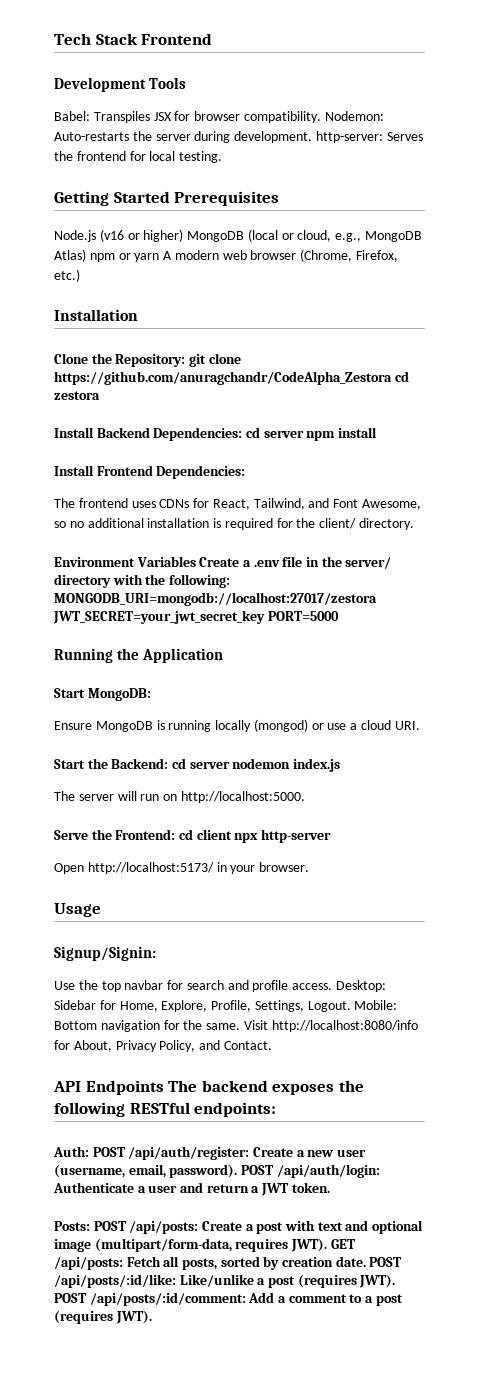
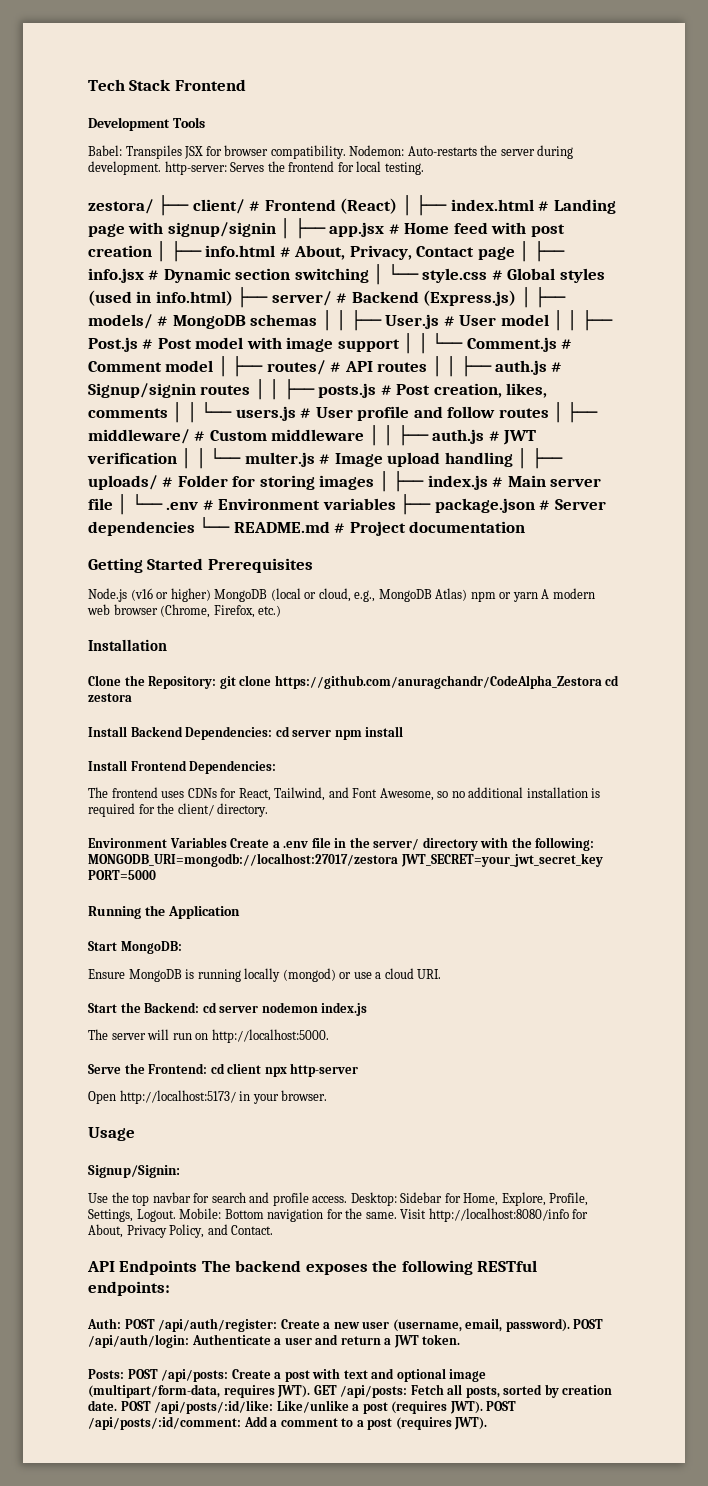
+ zestora/ ├── client/ # Frontend (React) │ ├── index.html # Landing page with signup/signin │ ├── app.jsx # Home feed with post creation │ ├── info.html # About, Privacy, Contact page │ ├── info.jsx # Dynamic section switching │ └── style.css # Global styles (used in info.html) ├── server/ # Backend (Express.js) │ ├── models/ # MongoDB schemas │ │ ├── User.js # User model │ │ ├── Post.js # Post model with image support │ │ └── Comment.js # Comment model │ ├── routes/ # API routes │ │ ├── auth.js # Signup/signin routes │ │ ├── posts.js # Post creation, likes, comments │ │ └── users.js # User profile and follow routes │ ├── middleware/ # Custom middleware │ │ ├── auth.js # JWT verification │ │ └── multer.js # Image upload handling │ ├── uploads/ # Folder for storing images │ ├── index.js # Main server file │ └── .env # Environment variables ├── package.json # Server dependencies └── README.md # Project documentation

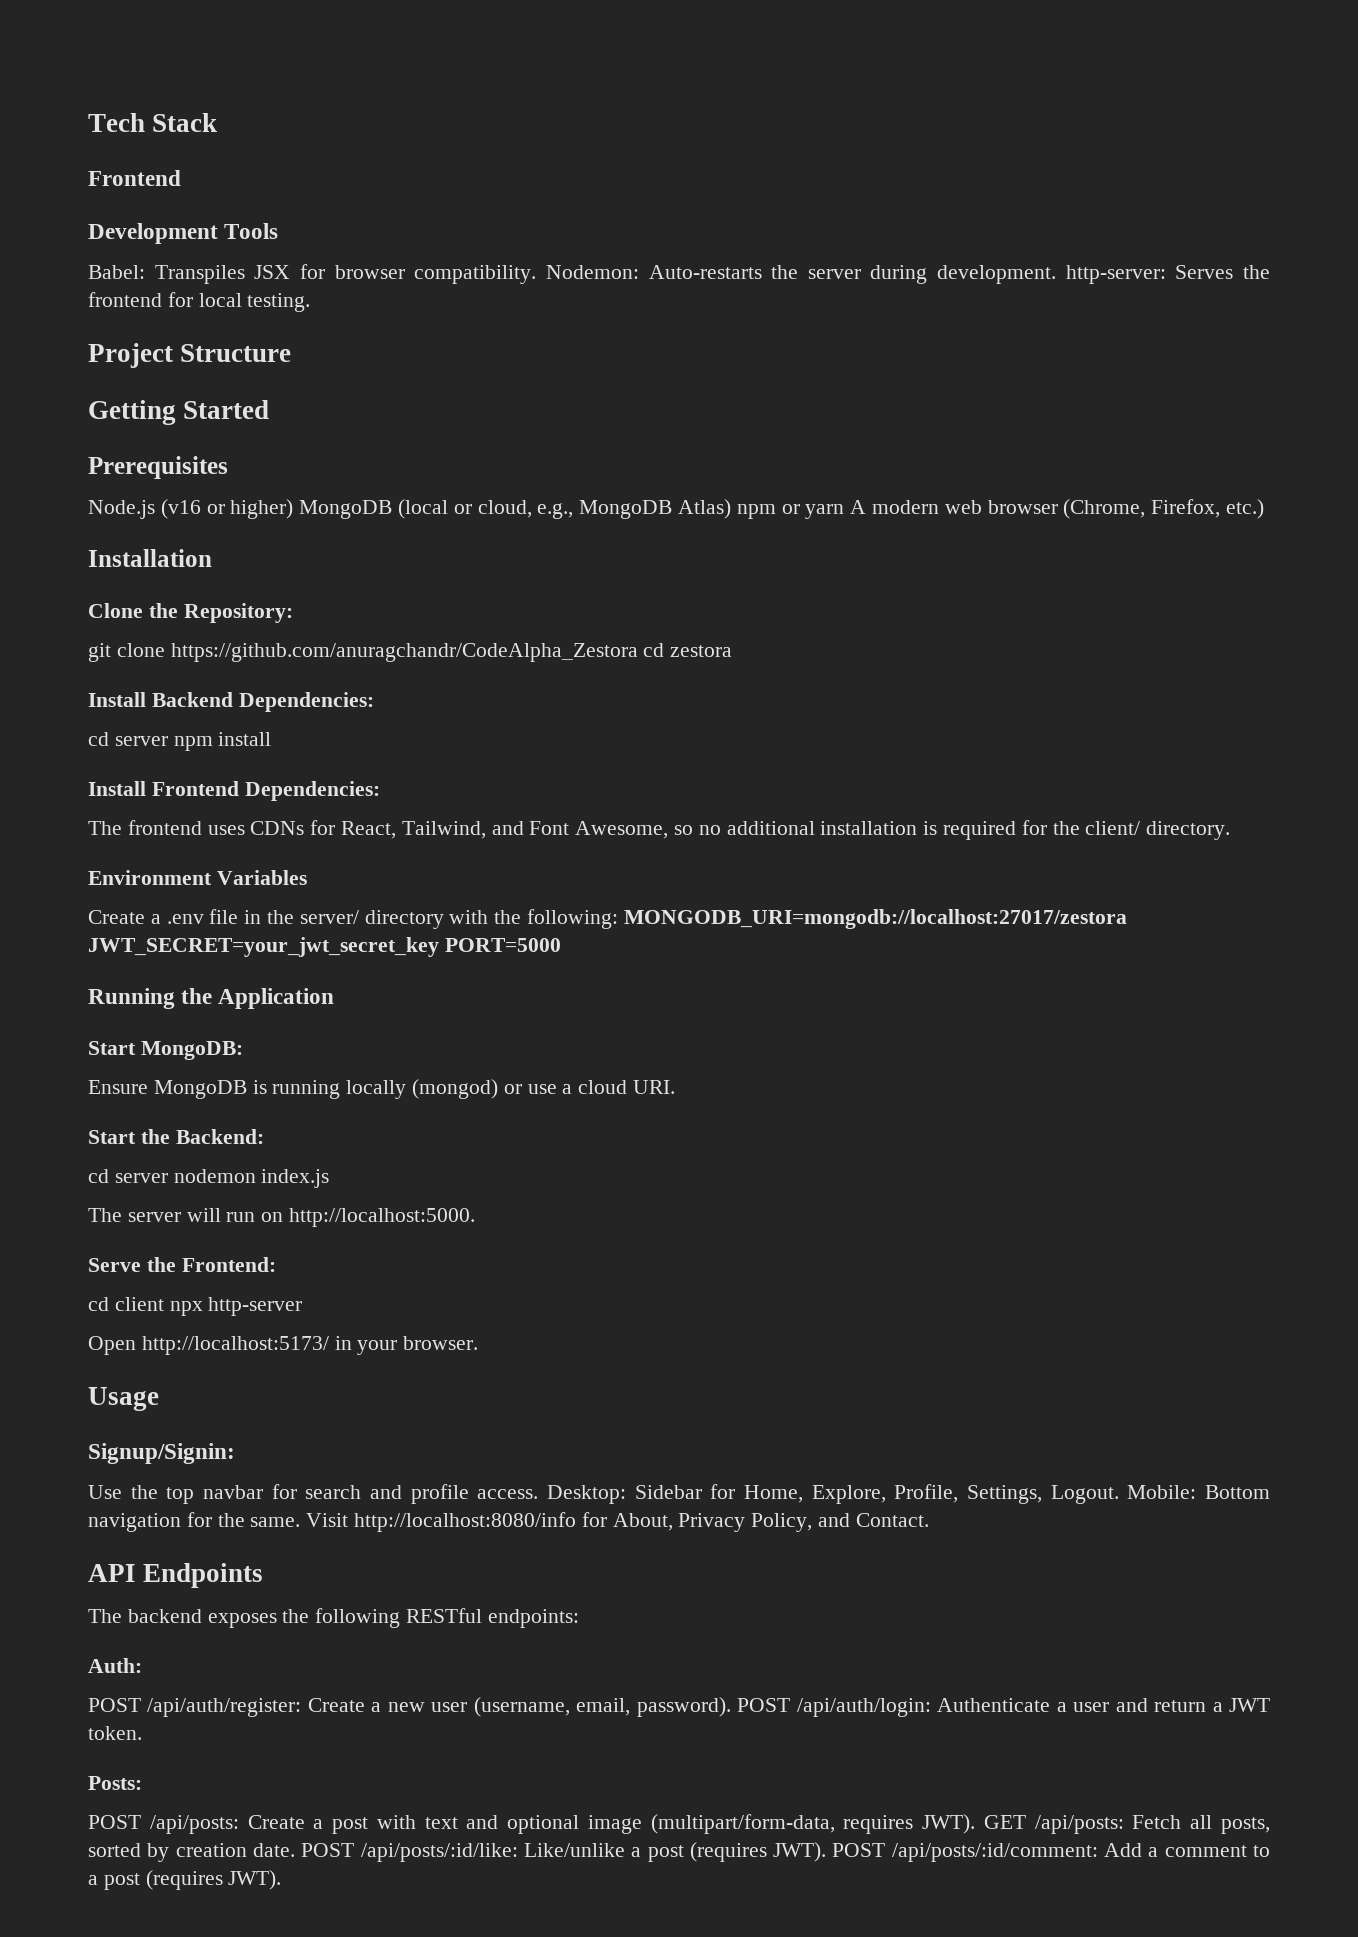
- Tech Stack Frontend
+ Tech Stack
+ Frontend
- zestora/ ├── client/ # Frontend (React) │ ├── index.html # Landing page with signup/signin │ ├── app.jsx # Home feed with post creation │ ├── info.html # About, Privacy, Contact page │ ├── info.jsx # Dynamic section switching │ └── style.css # Global styles (used in info.html) ├── server/ # Backend (Express.js) │ ├── models/ # MongoDB schemas │ │ ├── User.js # User model │ │ ├── Post.js # Post model with image support │ │ └── Comment.js # Comment model │ ├── routes/ # API routes │ │ ├── auth.js # Signup/signin routes │ │ ├── posts.js # Post creation, likes, comments │ │ └── users.js # User profile and follow routes │ ├── middleware/ # Custom middleware │ │ ├── auth.js # JWT verification │ │ └── multer.js # Image upload handling │ ├── uploads/ # Folder for storing images │ ├── index.js # Main server file │ └── .env # Environment variables ├── package.json # Server dependencies └── README.md # Project documentation
+ Project Structure
- Getting Started Prerequisites
+ Getting Started
+ Prerequisites
- Clone the Repository: git clone https://github.com/anuragchandr/CodeAlpha_Zestora cd zestora
+ Clone the Repository:
+ git clone https://github.com/anuragchandr/CodeAlpha_Zestora cd zestora
- Install Backend Dependencies: cd server npm install
+ Install Backend Dependencies:
+ cd server npm install
- Environment Variables Create a .env file in the server/ directory with the following: MONGODB_URI=mongodb://localhost:27017/zestora JWT_SECRET=your_jwt_secret_key PORT=5000
+ Environment Variables
+ Create a .env file in the server/ directory with the following: MONGODB_URI=mongodb://localhost:27017/zestora JWT_SECRET=your_jwt_secret_key PORT=5000
- Start the Backend: cd server nodemon index.js
+ Start the Backend:
+ cd server nodemon index.js
- Serve the Frontend: cd client npx http-server
+ Serve the Frontend:
+ cd client npx http-server
- API Endpoints The backend exposes the following RESTful endpoints:
+ API Endpoints
+ The backend exposes the following RESTful endpoints:
- Auth: POST /api/auth/register: Create a new user (username, email, password).
+ Auth:
+ POST /api/auth/register: Create a new user (username, email, password).
- Posts: POST /api/posts: Create a post with text and optional image (multipart/form-data, requires JWT).
+ Posts:
+ POST /api/posts: Create a post with text and optional image (multipart/form-data, requires JWT).

